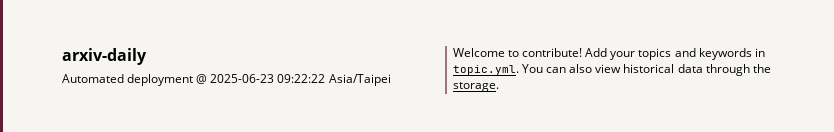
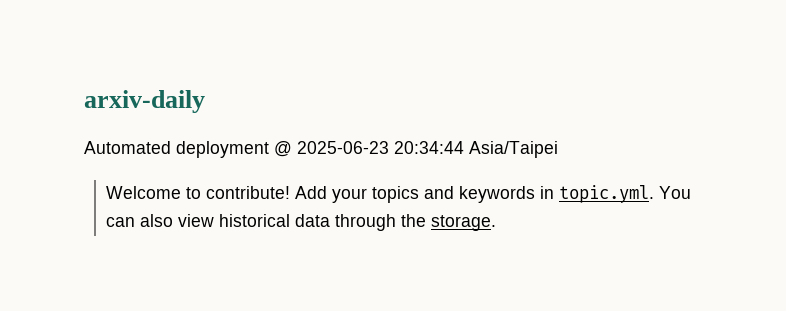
- Automated deployment @ 2025-06-23 09:22:22 Asia/Taipei
+ Automated deployment @ 2025-06-23 20:34:44 Asia/Taipei

